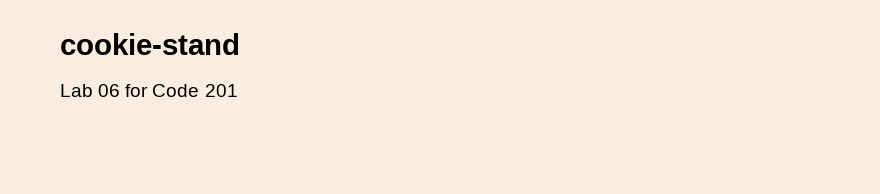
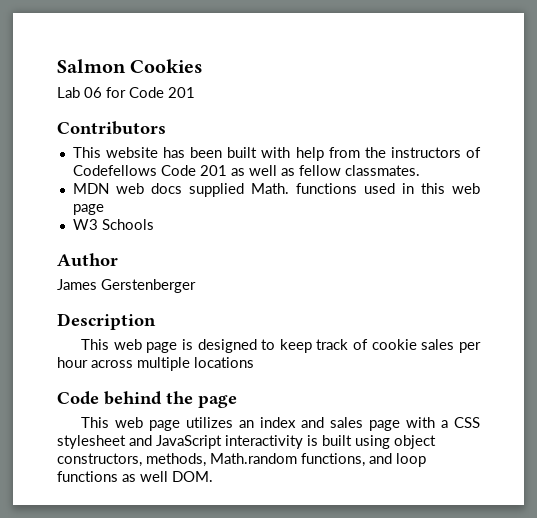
- cookie-stand
+ Salmon Cookies
+ Contributors
+ This website has been built with help from the instructors of Codefellows Code 201 as well as fellow classmates.
+ MDN web docs supplied Math. functions used in this web page
+ W3 Schools
+ Author
+ James Gerstenberger
+ Description
+ This web page is designed to keep track of cookie sales per hour across multiple locations
+ Code behind the page
+ This web page utilizes an index and sales page with a CSS stylesheet and JavaScript interactivity is built using object constructors, methods, Math.random functions, and loop functions as well DOM.

